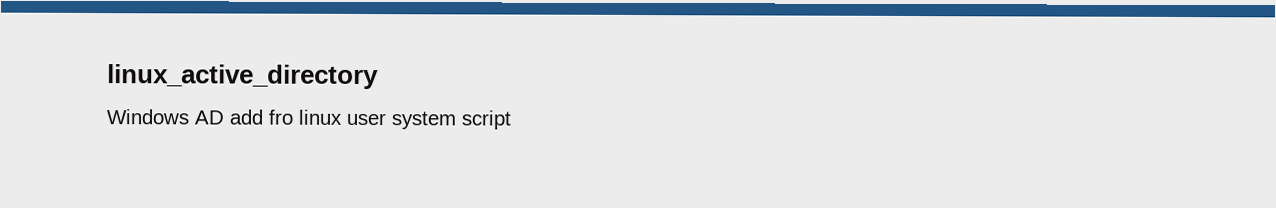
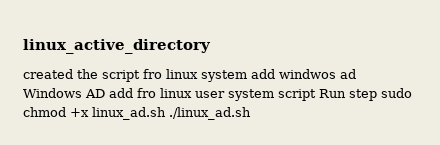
- Windows AD add fro linux user system script
+ created the script fro linux system add windwos ad Windows AD add fro linux user system script Run step sudo chmod +x linux_ad.sh ./linux_ad.sh

